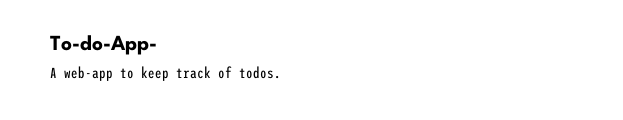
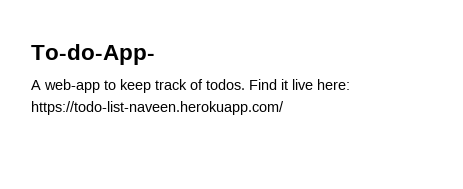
+ Find it live here: https://todo-list-naveen.herokuapp.com/

